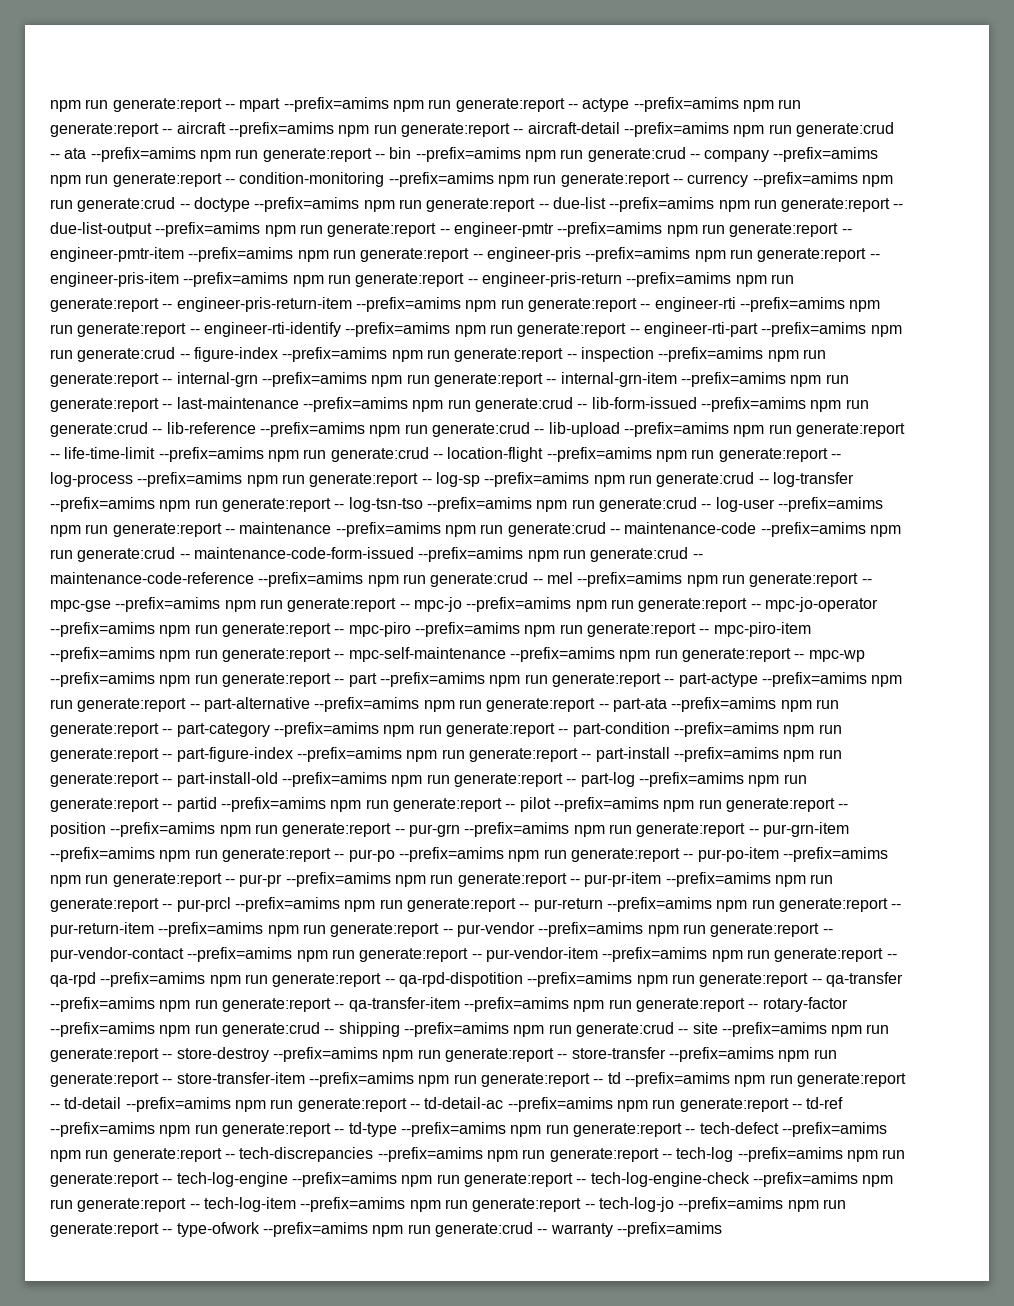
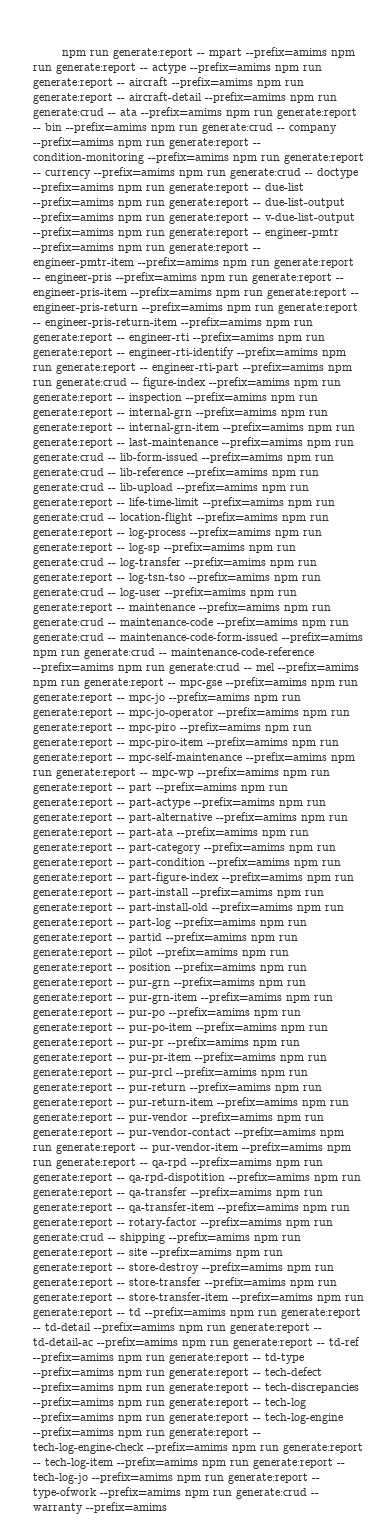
- npm run generate:report -- mpart --prefix=amims npm run generate:report -- actype --prefix=amims npm run generate:report -- aircraft --prefix=amims npm run generate:report -- aircraft-detail --prefix=amims npm run generate:crud -- ata --prefix=amims npm run generate:report -- bin --prefix=amims npm run generate:crud -- company --prefix=amims npm run generate:report -- condition-monitoring --prefix=amims npm run generate:report -- currency --prefix=amims npm run generate:crud -- doctype --prefix=amims npm run generate:report -- due-list --prefix=amims npm run generate:report -- due-list-output --prefix=amims npm run generate:report -- engineer-pmtr --prefix=amims npm run generate:report -- engineer-pmtr-item --prefix=amims npm run generate:report -- engineer-pris --prefix=amims npm run generate:report -- engineer-pris-item --prefix=amims npm run generate:report -- engineer-pris-return --prefix=amims npm run generate:report -- engineer-pris-return-item --prefix=amims npm run generate:report -- engineer-rti --prefix=amims npm run generate:report -- engineer-rti-identify --prefix=amims npm run generate:report -- engineer-rti-part --prefix=amims npm run generate:crud -- figure-index --prefix=amims npm run generate:report -- inspection --prefix=amims npm run generate:report -- internal-grn --prefix=amims npm run generate:report -- internal-grn-item --prefix=amims npm run generate:report -- last-maintenance --prefix=amims npm run generate:crud -- lib-form-issued --prefix=amims npm run generate:crud -- lib-reference --prefix=amims npm run generate:crud -- lib-upload --prefix=amims npm run generate:report -- life-time-limit --prefix=amims npm run generate:crud -- location-flight --prefix=amims npm run generate:report -- log-process --prefix=amims npm run generate:report -- log-sp --prefix=amims npm run generate:crud -- log-transfer --prefix=amims npm run generate:report -- log-tsn-tso --prefix=amims npm run generate:crud -- log-user --prefix=amims npm run generate:report -- maintenance --prefix=amims npm run generate:crud -- maintenance-code --prefix=amims npm run generate:crud -- maintenance-code-form-issued --prefix=amims npm run generate:crud -- maintenance-code-reference --prefix=amims npm run generate:crud -- mel --prefix=amims npm run generate:report -- mpc-gse --prefix=amims npm run generate:report -- mpc-jo --prefix=amims npm run generate:report -- mpc-jo-operator --prefix=amims npm run generate:report -- mpc-piro --prefix=amims npm run generate:report -- mpc-piro-item --prefix=amims npm run generate:report -- mpc-self-maintenance --prefix=amims npm run generate:report -- mpc-wp --prefix=amims npm run generate:report -- part --prefix=amims npm run generate:report -- part-actype --prefix=amims npm run generate:report -- part-alternative --prefix=amims npm run generate:report -- part-ata --prefix=amims npm run generate:report -- part-category --prefix=amims npm run generate:report -- part-condition --prefix=amims npm run generate:report -- part-figure-index --prefix=amims npm run generate:report -- part-install --prefix=amims npm run generate:report -- part-install-old --prefix=amims npm run generate:report -- part-log --prefix=amims npm run generate:report -- partid --prefix=amims npm run generate:report -- pilot --prefix=amims npm run generate:report -- position --prefix=amims npm run generate:report -- pur-grn --prefix=amims npm run generate:report -- pur-grn-item --prefix=amims npm run generate:report -- pur-po --prefix=amims npm run generate:report -- pur-po-item --prefix=amims npm run generate:report -- pur-pr --prefix=amims npm run generate:report -- pur-pr-item --prefix=amims npm run generate:report -- pur-prcl --prefix=amims npm run generate:report -- pur-return --prefix=amims npm run generate:report -- pur-return-item --prefix=amims npm run generate:report -- pur-vendor --prefix=amims npm run generate:report -- pur-vendor-contact --prefix=amims npm run generate:report -- pur-vendor-item --prefix=amims npm run generate:report -- qa-rpd --prefix=amims npm run generate:report -- qa-rpd-dispotition --prefix=amims npm run generate:report -- qa-transfer --prefix=amims npm run generate:report -- qa-transfer-item --prefix=amims npm run generate:report -- rotary-factor --prefix=amims npm run generate:crud -- shipping --prefix=amims npm run generate:crud -- site --prefix=amims npm run generate:report -- store-destroy --prefix=amims npm run generate:report -- store-transfer --prefix=amims npm run generate:report -- store-transfer-item --prefix=amims npm run generate:report -- td --prefix=amims npm run generate:report -- td-detail --prefix=amims npm run generate:report -- td-detail-ac --prefix=amims npm run generate:report -- td-ref --prefix=amims npm run generate:report -- td-type --prefix=amims npm run generate:report -- tech-defect --prefix=amims npm run generate:report -- tech-discrepancies --prefix=amims npm run generate:report -- tech-log --prefix=amims npm run generate:report -- tech-log-engine --prefix=amims npm run generate:report -- tech-log-engine-check --prefix=amims npm run generate:report -- tech-log-item --prefix=amims npm run generate:report -- tech-log-jo --prefix=amims npm run generate:report -- type-ofwork --prefix=amims npm run generate:crud -- warranty --prefix=amims
+ npm run generate:report -- mpart --prefix=amims npm run generate:report -- actype --prefix=amims npm run generate:report -- aircraft --prefix=amims npm run generate:report -- aircraft-detail --prefix=amims npm run generate:crud -- ata --prefix=amims npm run generate:report -- bin --prefix=amims npm run generate:crud -- company --prefix=amims npm run generate:report -- condition-monitoring --prefix=amims npm run generate:report -- currency --prefix=amims npm run generate:crud -- doctype --prefix=amims npm run generate:report -- due-list --prefix=amims npm run generate:report -- due-list-output --prefix=amims npm run generate:report -- v-due-list-output --prefix=amims npm run generate:report -- engineer-pmtr --prefix=amims npm run generate:report -- engineer-pmtr-item --prefix=amims npm run generate:report -- engineer-pris --prefix=amims npm run generate:report -- engineer-pris-item --prefix=amims npm run generate:report -- engineer-pris-return --prefix=amims npm run generate:report -- engineer-pris-return-item --prefix=amims npm run generate:report -- engineer-rti --prefix=amims npm run generate:report -- engineer-rti-identify --prefix=amims npm run generate:report -- engineer-rti-part --prefix=amims npm run generate:crud -- figure-index --prefix=amims npm run generate:report -- inspection --prefix=amims npm run generate:report -- internal-grn --prefix=amims npm run generate:report -- internal-grn-item --prefix=amims npm run generate:report -- last-maintenance --prefix=amims npm run generate:crud -- lib-form-issued --prefix=amims npm run generate:crud -- lib-reference --prefix=amims npm run generate:crud -- lib-upload --prefix=amims npm run generate:report -- life-time-limit --prefix=amims npm run generate:crud -- location-flight --prefix=amims npm run generate:report -- log-process --prefix=amims npm run generate:report -- log-sp --prefix=amims npm run generate:crud -- log-transfer --prefix=amims npm run generate:report -- log-tsn-tso --prefix=amims npm run generate:crud -- log-user --prefix=amims npm run generate:report -- maintenance --prefix=amims npm run generate:crud -- maintenance-code --prefix=amims npm run generate:crud -- maintenance-code-form-issued --prefix=amims npm run generate:crud -- maintenance-code-reference --prefix=amims npm run generate:crud -- mel --prefix=amims npm run generate:report -- mpc-gse --prefix=amims npm run generate:report -- mpc-jo --prefix=amims npm run generate:report -- mpc-jo-operator --prefix=amims npm run generate:report -- mpc-piro --prefix=amims npm run generate:report -- mpc-piro-item --prefix=amims npm run generate:report -- mpc-self-maintenance --prefix=amims npm run generate:report -- mpc-wp --prefix=amims npm run generate:report -- part --prefix=amims npm run generate:report -- part-actype --prefix=amims npm run generate:report -- part-alternative --prefix=amims npm run generate:report -- part-ata --prefix=amims npm run generate:report -- part-category --prefix=amims npm run generate:report -- part-condition --prefix=amims npm run generate:report -- part-figure-index --prefix=amims npm run generate:report -- part-install --prefix=amims npm run generate:report -- part-install-old --prefix=amims npm run generate:report -- part-log --prefix=amims npm run generate:report -- partid --prefix=amims npm run generate:report -- pilot --prefix=amims npm run generate:report -- position --prefix=amims npm run generate:report -- pur-grn --prefix=amims npm run generate:report -- pur-grn-item --prefix=amims npm run generate:report -- pur-po --prefix=amims npm run generate:report -- pur-po-item --prefix=amims npm run generate:report -- pur-pr --prefix=amims npm run generate:report -- pur-pr-item --prefix=amims npm run generate:report -- pur-prcl --prefix=amims npm run generate:report -- pur-return --prefix=amims npm run generate:report -- pur-return-item --prefix=amims npm run generate:report -- pur-vendor --prefix=amims npm run generate:report -- pur-vendor-contact --prefix=amims npm run generate:report -- pur-vendor-item --prefix=amims npm run generate:report -- qa-rpd --prefix=amims npm run generate:report -- qa-rpd-dispotition --prefix=amims npm run generate:report -- qa-transfer --prefix=amims npm run generate:report -- qa-transfer-item --prefix=amims npm run generate:report -- rotary-factor --prefix=amims npm run generate:crud -- shipping --prefix=amims npm run generate:report -- site --prefix=amims npm run generate:report -- store-destroy --prefix=amims npm run generate:report -- store-transfer --prefix=amims npm run generate:report -- store-transfer-item --prefix=amims npm run generate:report -- td --prefix=amims npm run generate:report -- td-detail --prefix=amims npm run generate:report -- td-detail-ac --prefix=amims npm run generate:report -- td-ref --prefix=amims npm run generate:report -- td-type --prefix=amims npm run generate:report -- tech-defect --prefix=amims npm run generate:report -- tech-discrepancies --prefix=amims npm run generate:report -- tech-log --prefix=amims npm run generate:report -- tech-log-engine --prefix=amims npm run generate:report -- tech-log-engine-check --prefix=amims npm run generate:report -- tech-log-item --prefix=amims npm run generate:report -- tech-log-jo --prefix=amims npm run generate:report -- type-ofwork --prefix=amims npm run generate:crud -- warranty --prefix=amims

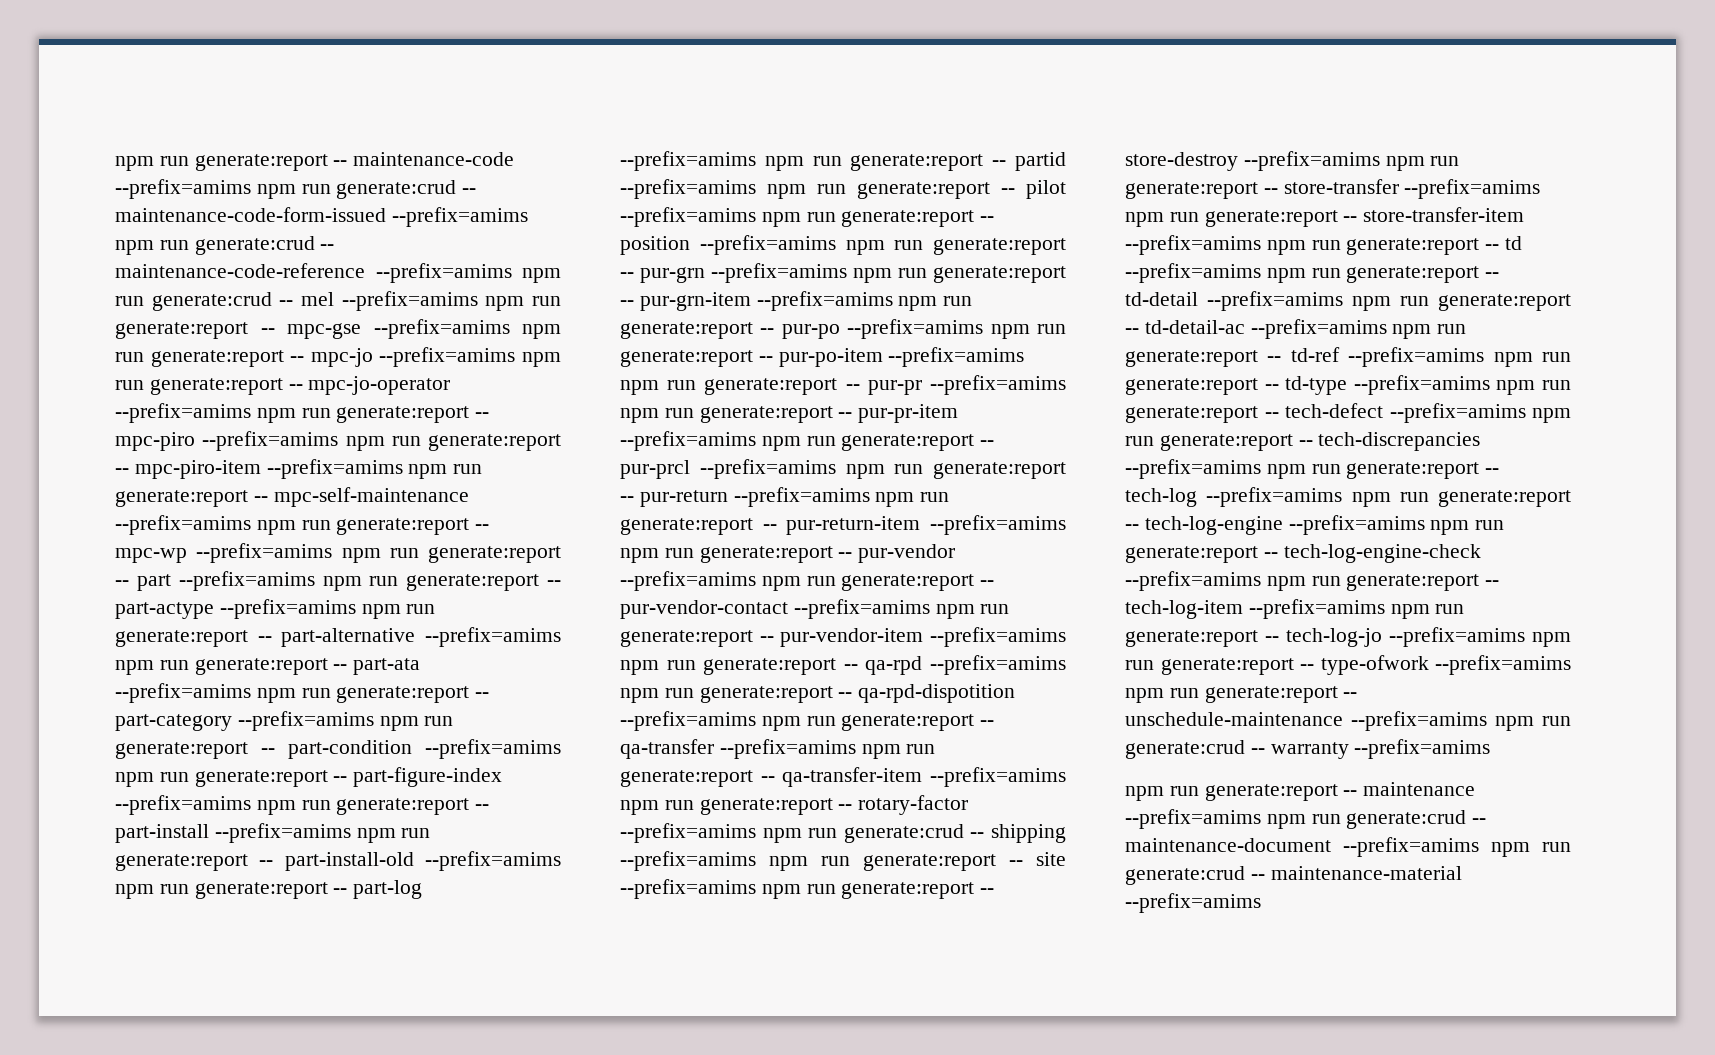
- npm run generate:report -- mpart --prefix=amims npm run generate:report -- actype --prefix=amims npm run generate:report -- aircraft --prefix=amims npm run generate:report -- aircraft-detail --prefix=amims npm run generate:crud -- ata --prefix=amims npm run generate:report -- bin --prefix=amims npm run generate:crud -- company --prefix=amims npm run generate:report -- condition-monitoring --prefix=amims npm run generate:report -- currency --prefix=amims npm run generate:crud -- doctype --prefix=amims npm run generate:report -- due-list --prefix=amims npm run generate:report -- due-list-output --prefix=amims npm run generate:report -- v-due-list-output --prefix=amims npm run generate:report -- engineer-pmtr --prefix=amims npm run generate:report -- engineer-pmtr-item --prefix=amims npm run generate:report -- engineer-pris --prefix=amims npm run generate:report -- engineer-pris-item --prefix=amims npm run generate:report -- engineer-pris-return --prefix=amims npm run generate:report -- engineer-pris-return-item --prefix=amims npm run generate:report -- engineer-rti --prefix=amims npm run generate:report -- engineer-rti-identify --prefix=amims npm run generate:report -- engineer-rti-part --prefix=amims npm run generate:crud -- figure-index --prefix=amims npm run generate:report -- inspection --prefix=amims npm run generate:report -- internal-grn --prefix=amims npm run generate:report -- internal-grn-item --prefix=amims npm run generate:report -- last-maintenance --prefix=amims npm run generate:crud -- lib-form-issued --prefix=amims npm run generate:crud -- lib-reference --prefix=amims npm run generate:crud -- lib-upload --prefix=amims npm run generate:report -- life-time-limit --prefix=amims npm run generate:crud -- location-flight --prefix=amims npm run generate:report -- log-process --prefix=amims npm run generate:report -- log-sp --prefix=amims npm run generate:crud -- log-transfer --prefix=amims npm run generate:report -- log-tsn-tso --prefix=amims npm run generate:crud -- log-user --prefix=amims npm run generate:report -- maintenance --prefix=amims npm run generate:crud -- maintenance-code --prefix=amims npm run generate:crud -- maintenance-code-form-issued --prefix=amims npm run generate:crud -- maintenance-code-reference --prefix=amims npm run generate:crud -- mel --prefix=amims npm run generate:report -- mpc-gse --prefix=amims npm run generate:report -- mpc-jo --prefix=amims npm run generate:report -- mpc-jo-operator --prefix=amims npm run generate:report -- mpc-piro --prefix=amims npm run generate:report -- mpc-piro-item --prefix=amims npm run generate:report -- mpc-self-maintenance --prefix=amims npm run generate:report -- mpc-wp --prefix=amims npm run generate:report -- part --prefix=amims npm run generate:report -- part-actype --prefix=amims npm run generate:report -- part-alternative --prefix=amims npm run generate:report -- part-ata --prefix=amims npm run generate:report -- part-category --prefix=amims npm run generate:report -- part-condition --prefix=amims npm run generate:report -- part-figure-index --prefix=amims npm run generate:report -- part-install --prefix=amims npm run generate:report -- part-install-old --prefix=amims npm run generate:report -- part-log --prefix=amims npm run generate:report -- partid --prefix=amims npm run generate:report -- pilot --prefix=amims npm run generate:report -- position --prefix=amims npm run generate:report -- pur-grn --prefix=amims npm run generate:report -- pur-grn-item --prefix=amims npm run generate:report -- pur-po --prefix=amims npm run generate:report -- pur-po-item --prefix=amims npm run generate:report -- pur-pr --prefix=amims npm run generate:report -- pur-pr-item --prefix=amims npm run generate:report -- pur-prcl --prefix=amims npm run generate:report -- pur-return --prefix=amims npm run generate:report -- pur-return-item --prefix=amims npm run generate:report -- pur-vendor --prefix=amims npm run generate:report -- pur-vendor-contact --prefix=amims npm run generate:report -- pur-vendor-item --prefix=amims npm run generate:report -- qa-rpd --prefix=amims npm run generate:report -- qa-rpd-dispotition --prefix=amims npm run generate:report -- qa-transfer --prefix=amims npm run generate:report -- qa-transfer-item --prefix=amims npm run generate:report -- rotary-factor --prefix=amims npm run generate:crud -- shipping --prefix=amims npm run generate:report -- site --prefix=amims npm run generate:report -- store-destroy --prefix=amims npm run generate:report -- store-transfer --prefix=amims npm run generate:report -- store-transfer-item --prefix=amims npm run generate:report -- td --prefix=amims npm run generate:report -- td-detail --prefix=amims npm run generate:report -- td-detail-ac --prefix=amims npm run generate:report -- td-ref --prefix=amims npm run generate:report -- td-type --prefix=amims npm run generate:report -- tech-defect --prefix=amims npm run generate:report -- tech-discrepancies --prefix=amims npm run generate:report -- tech-log --prefix=amims npm run generate:report -- tech-log-engine --prefix=amims npm run generate:report -- tech-log-engine-check --prefix=amims npm run generate:report -- tech-log-item --prefix=amims npm run generate:report -- tech-log-jo --prefix=amims npm run generate:report -- type-ofwork --prefix=amims npm run generate:crud -- warranty --prefix=amims
+ npm run generate:report -- maintenance-code --prefix=amims npm run generate:crud -- maintenance-code-form-issued --prefix=amims npm run generate:crud -- maintenance-code-reference --prefix=amims npm run generate:crud -- mel --prefix=amims npm run generate:report -- mpc-gse --prefix=amims npm run generate:report -- mpc-jo --prefix=amims npm run generate:report -- mpc-jo-operator --prefix=amims npm run generate:report -- mpc-piro --prefix=amims npm run generate:report -- mpc-piro-item --prefix=amims npm run generate:report -- mpc-self-maintenance --prefix=amims npm run generate:report -- mpc-wp --prefix=amims npm run generate:report -- part --prefix=amims npm run generate:report -- part-actype --prefix=amims npm run generate:report -- part-alternative --prefix=amims npm run generate:report -- part-ata --prefix=amims npm run generate:report -- part-category --prefix=amims npm run generate:report -- part-condition --prefix=amims npm run generate:report -- part-figure-index --prefix=amims npm run generate:report -- part-install --prefix=amims npm run generate:report -- part-install-old --prefix=amims npm run generate:report -- part-log --prefix=amims npm run generate:report -- partid --prefix=amims npm run generate:report -- pilot --prefix=amims npm run generate:report -- position --prefix=amims npm run generate:report -- pur-grn --prefix=amims npm run generate:report -- pur-grn-item --prefix=amims npm run generate:report -- pur-po --prefix=amims npm run generate:report -- pur-po-item --prefix=amims npm run generate:report -- pur-pr --prefix=amims npm run generate:report -- pur-pr-item --prefix=amims npm run generate:report -- pur-prcl --prefix=amims npm run generate:report -- pur-return --prefix=amims npm run generate:report -- pur-return-item --prefix=amims npm run generate:report -- pur-vendor --prefix=amims npm run generate:report -- pur-vendor-contact --prefix=amims npm run generate:report -- pur-vendor-item --prefix=amims npm run generate:report -- qa-rpd --prefix=amims npm run generate:report -- qa-rpd-dispotition --prefix=amims npm run generate:report -- qa-transfer --prefix=amims npm run generate:report -- qa-transfer-item --prefix=amims npm run generate:report -- rotary-factor --prefix=amims npm run generate:crud -- shipping --prefix=amims npm run generate:report -- site --prefix=amims npm run generate:report -- store-destroy --prefix=amims npm run generate:report -- store-transfer --prefix=amims npm run generate:report -- store-transfer-item --prefix=amims npm run generate:report -- td --prefix=amims npm run generate:report -- td-detail --prefix=amims npm run generate:report -- td-detail-ac --prefix=amims npm run generate:report -- td-ref --prefix=amims npm run generate:report -- td-type --prefix=amims npm run generate:report -- tech-defect --prefix=amims npm run generate:report -- tech-discrepancies --prefix=amims npm run generate:report -- tech-log --prefix=amims npm run generate:report -- tech-log-engine --prefix=amims npm run generate:report -- tech-log-engine-check --prefix=amims npm run generate:report -- tech-log-item --prefix=amims npm run generate:report -- tech-log-jo --prefix=amims npm run generate:report -- type-ofwork --prefix=amims npm run generate:report -- unschedule-maintenance --prefix=amims npm run generate:crud -- warranty --prefix=amims
+ npm run generate:report -- maintenance --prefix=amims npm run generate:crud -- maintenance-document --prefix=amims npm run generate:crud -- maintenance-material --prefix=amims

